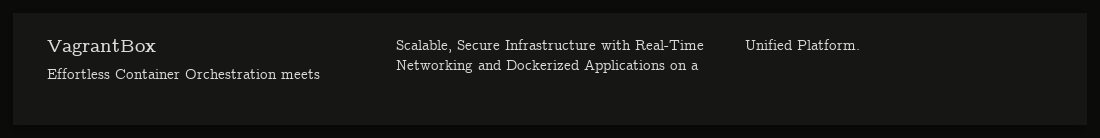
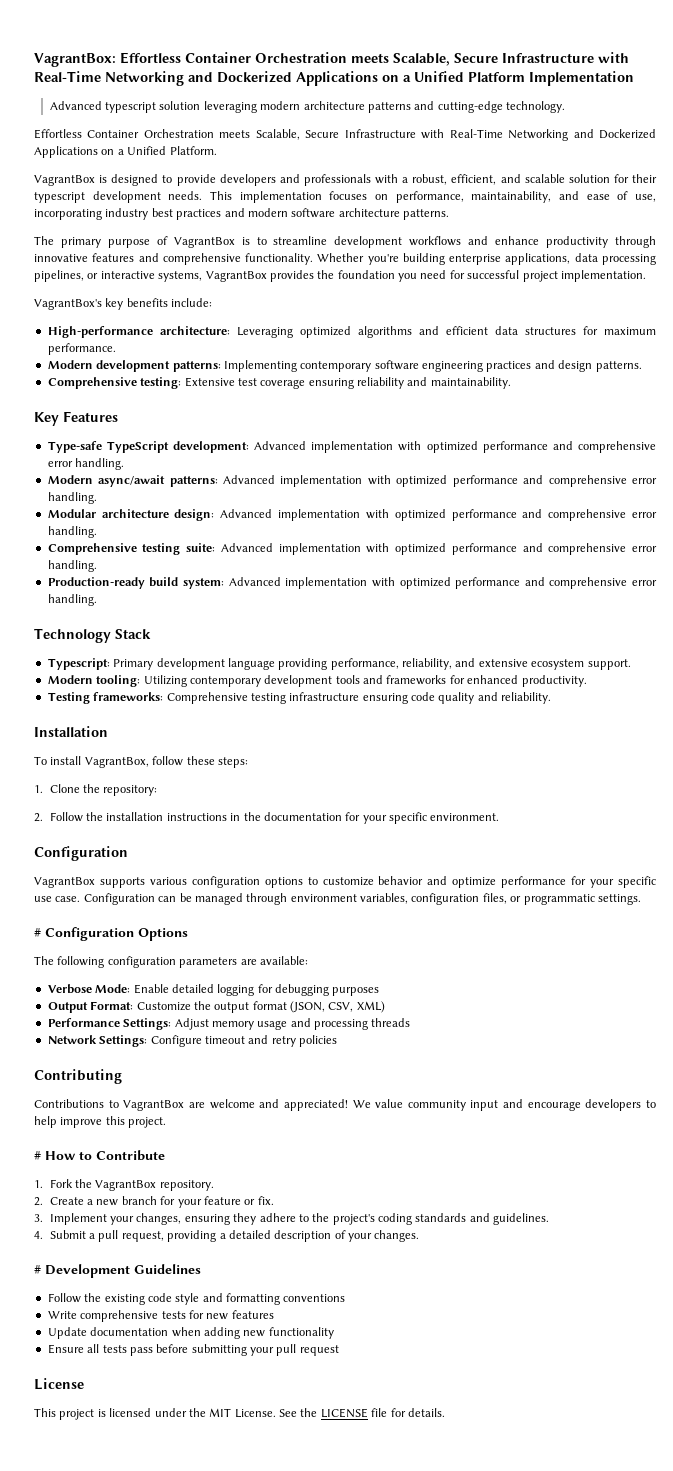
- VagrantBox
+ VagrantBox: Effortless Container Orchestration meets Scalable, Secure Infrastructure with Real-Time Networking and Dockerized Applications on a Unified Platform Implementation
+ Advanced typescript solution leveraging modern architecture patterns and cutting-edge technology.
+ VagrantBox is designed to provide developers and professionals with a robust, efficient, and scalable solution for their typescript development needs. This implementation focuses on performance, maintainability, and ease of use, incorporating industry best practices and modern software architecture patterns.
+ The primary purpose of VagrantBox is to streamline development workflows and enhance productivity through innovative features and comprehensive functionality. Whether you're building enterprise applications, data processing pipelines, or interactive systems, VagrantBox provides the foundation you need for successful project implementation.
+ VagrantBox's key benefits include:
+ High-performance architecture: Leveraging optimized algorithms and efficient data structures for maximum performance.
+ Modern development patterns: Implementing contemporary software engineering practices and design patterns.
+ Comprehensive testing: Extensive test coverage ensuring reliability and maintainability.
+ Key Features
+ Type-safe TypeScript development: Advanced implementation with optimized performance and comprehensive error handling.
+ Modern async/await patterns: Advanced implementation with optimized performance and comprehensive error handling.
+ Modular architecture design: Advanced implementation with optimized performance and comprehensive error handling.
+ Comprehensive testing suite: Advanced implementation with optimized performance and comprehensive error handling.
+ Production-ready build system: Advanced implementation with optimized performance and comprehensive error handling.
+ Technology Stack
+ Typescript: Primary development language providing performance, reliability, and extensive ecosystem support.
+ Modern tooling: Utilizing contemporary development tools and frameworks for enhanced productivity.
+ Testing frameworks: Comprehensive testing infrastructure ensuring code quality and reliability.
+ Installation
+ To install VagrantBox, follow these steps:
+ 1. Clone the repository:
+ 2. Follow the installation instructions in the documentation for your specific environment.
+ Configuration
+ VagrantBox supports various configuration options to customize behavior and optimize performance for your specific use case. Configuration can be managed through environment variables, configuration files, or programmatic settings.
+ # Configuration Options
+ The following configuration parameters are available:
+ Verbose Mode: Enable detailed logging for debugging purposes
+ Output Format: Customize the output format (JSON, CSV, XML)
+ Performance Settings: Adjust memory usage and processing threads
+ Network Settings: Configure timeout and retry policies
+ Contributing
+ Contributions to VagrantBox are welcome and appreciated! We value community input and encourage developers to help improve this project.
+ # How to Contribute
+ 1. Fork the VagrantBox repository.
+ 2. Create a new branch for your feature or fix.
+ 3. Implement your changes, ensuring they adhere to the project's coding standards and guidelines.
+ 4. Submit a pull request, providing a detailed description of your changes.
+ # Development Guidelines
+ Follow the existing code style and formatting conventions
+ Write comprehensive tests for new features
+ Update documentation when adding new functionality
+ Ensure all tests pass before submitting your pull request
+ License
+ This project is licensed under the MIT License. See the LICENSE file for details.

